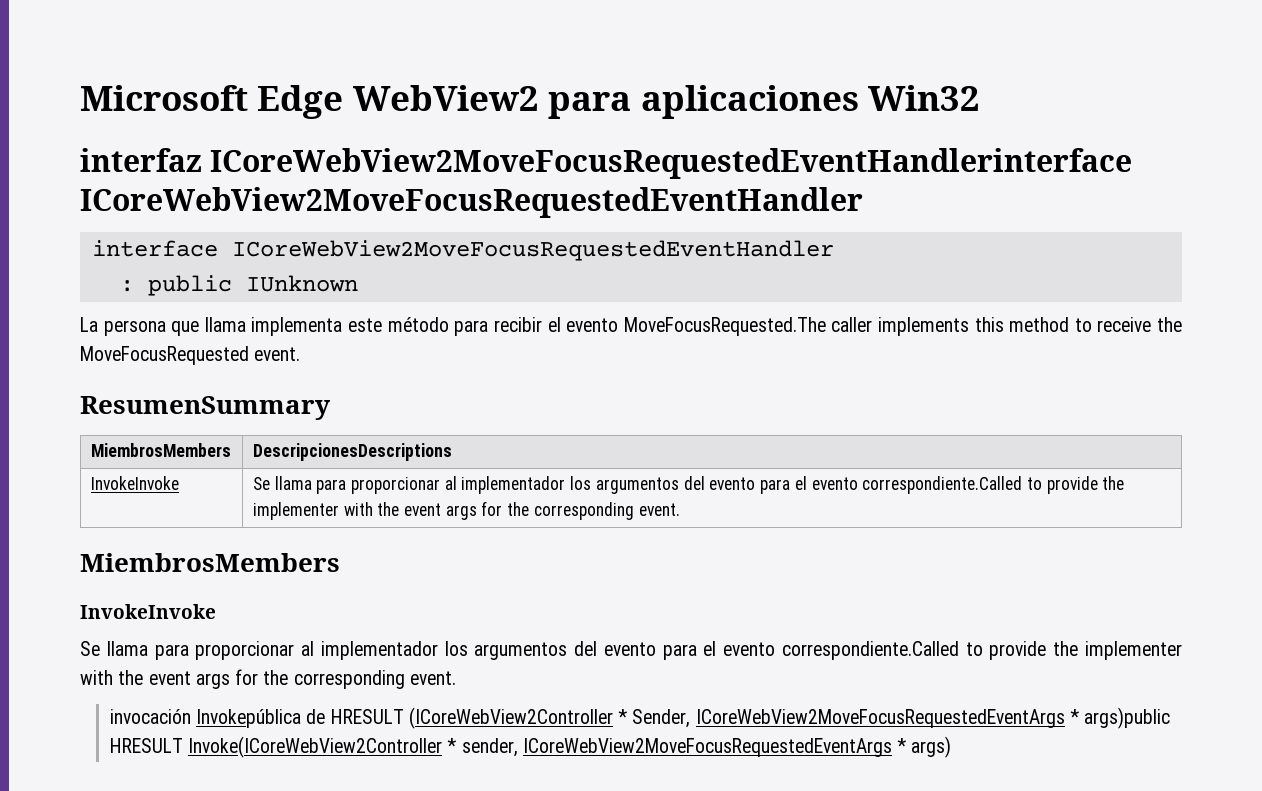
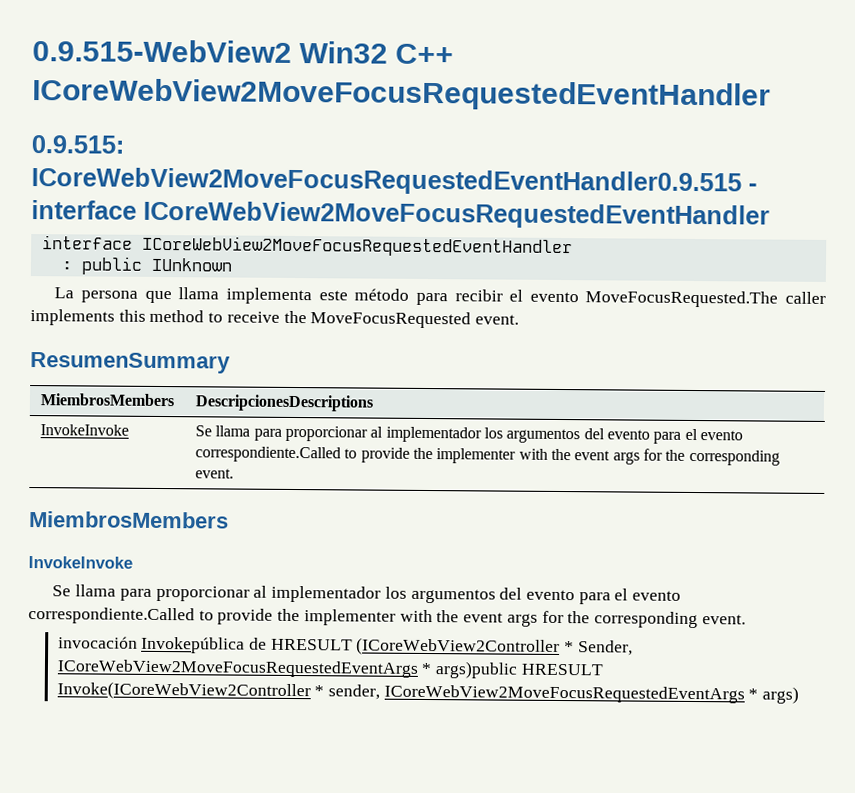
- Microsoft Edge WebView2 para aplicaciones Win32
- interfaz ICoreWebView2MoveFocusRequestedEventHandlerinterface ICoreWebView2MoveFocusRequestedEventHandler
+ 0.9.515-WebView2 Win32 C++ ICoreWebView2MoveFocusRequestedEventHandler
+ 0.9.515: ICoreWebView2MoveFocusRequestedEventHandler0.9.515 - interface ICoreWebView2MoveFocusRequestedEventHandler

